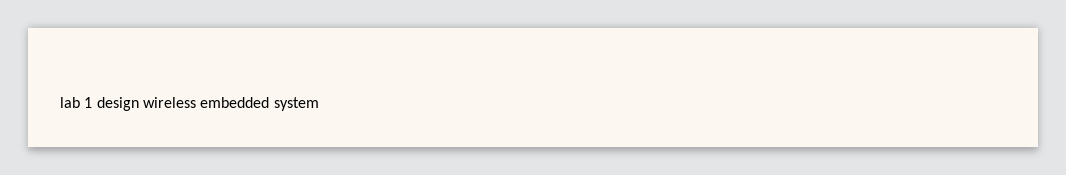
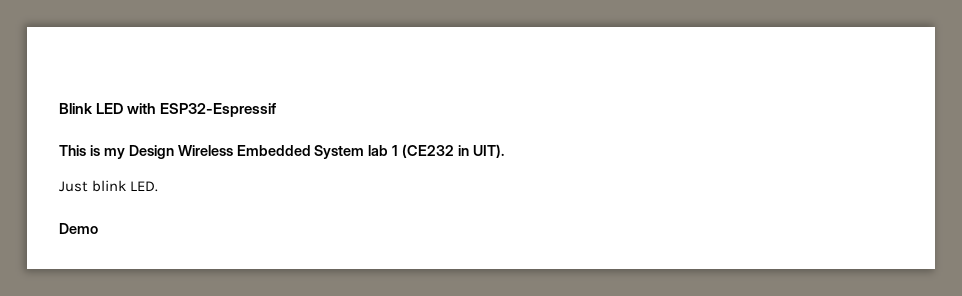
- lab 1 design wireless embedded system
+ Blink LED with ESP32-Espressif
+ This is my Design Wireless Embedded System lab 1 (CE232 in UIT).
+ Just blink LED.
+ Demo

